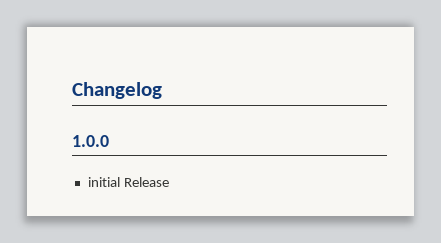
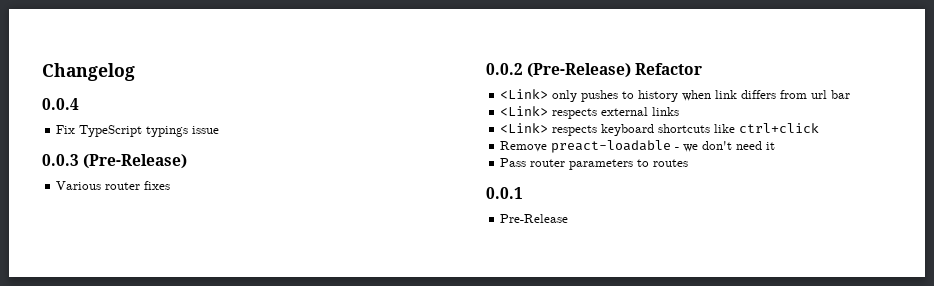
- 1.0.0
- initial Release
+ 0.0.4
+ Fix TypeScript typings issue
+ 0.0.3 (Pre-Release)
+ Various router fixes
+ 0.0.2 (Pre-Release) Refactor
+ <Link> only pushes to history when link differs from url bar
+ <Link> respects external links
+ <Link> respects keyboard shortcuts like ctrl+click
+ Remove preact-loadable - we don't need it
+ Pass router parameters to routes
+ 0.0.1
+ Pre-Release

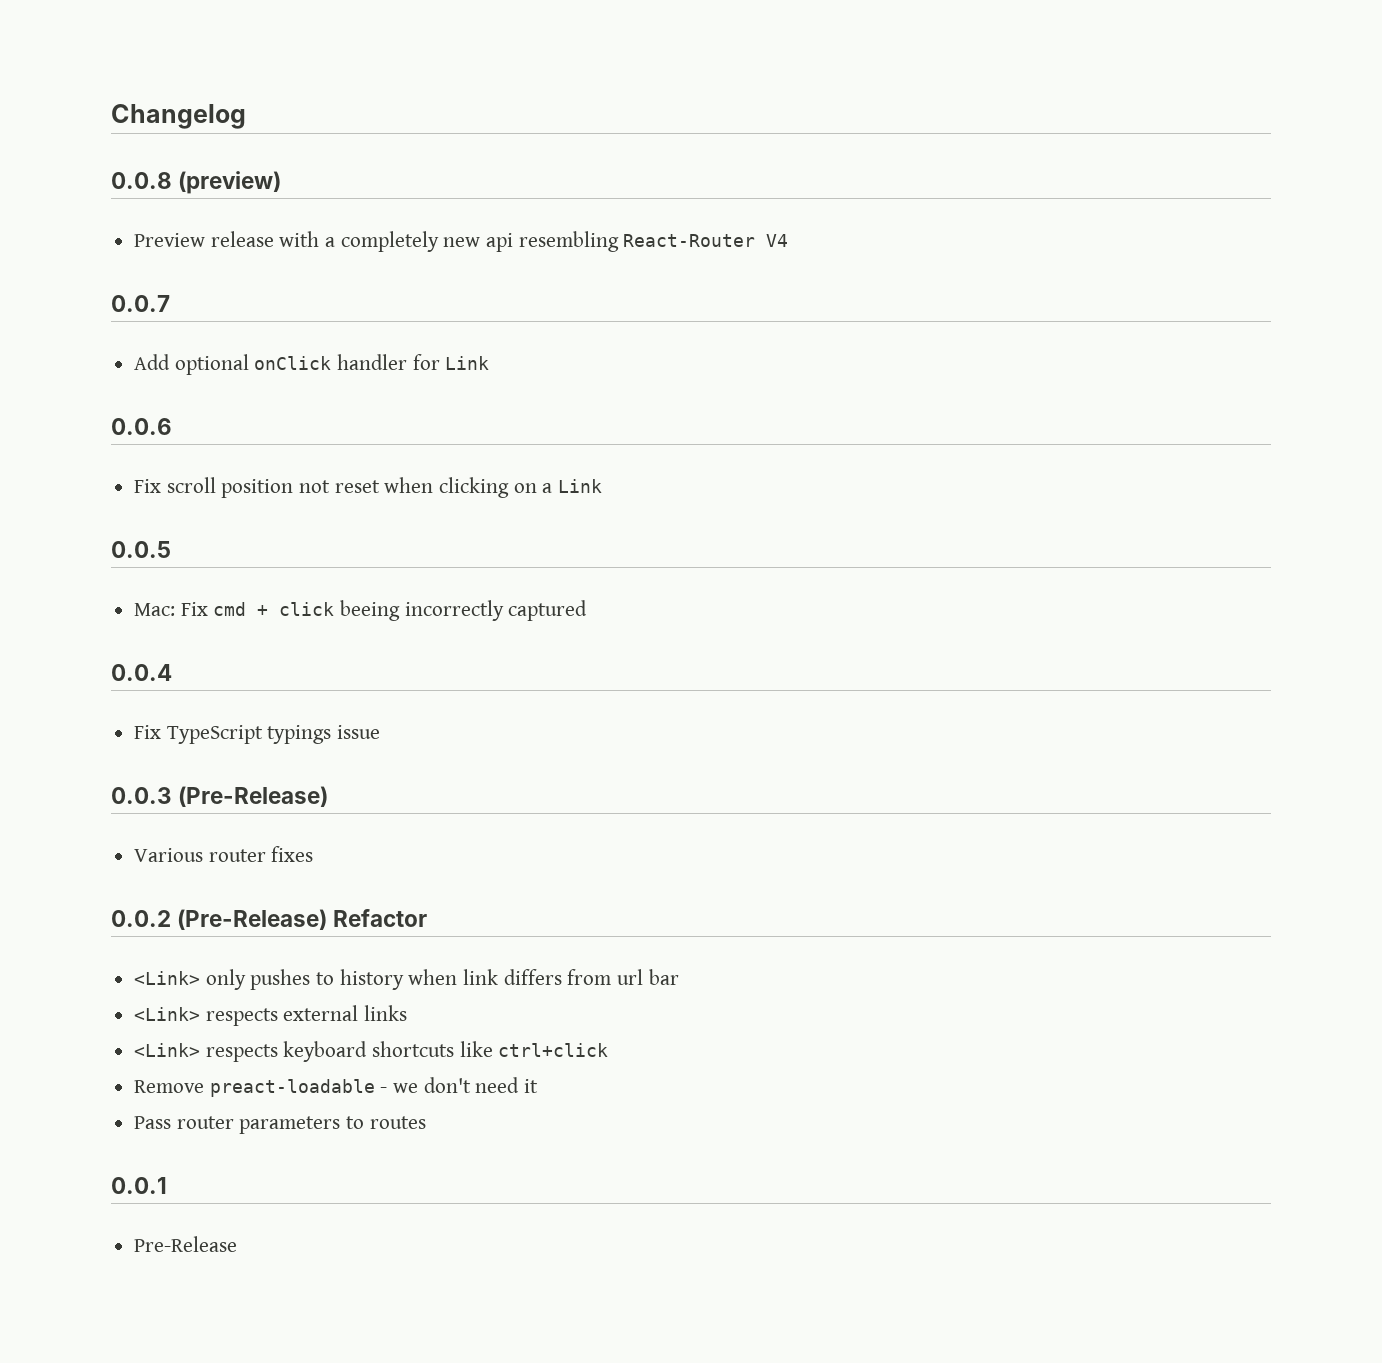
+ 0.0.8 (preview)
+ Preview release with a completely new api resembling React-Router V4
+ 0.0.7
+ Add optional onClick handler for Link
+ 0.0.6
+ Fix scroll position not reset when clicking on a Link
+ 0.0.5
+ Mac: Fix cmd + click beeing incorrectly captured

